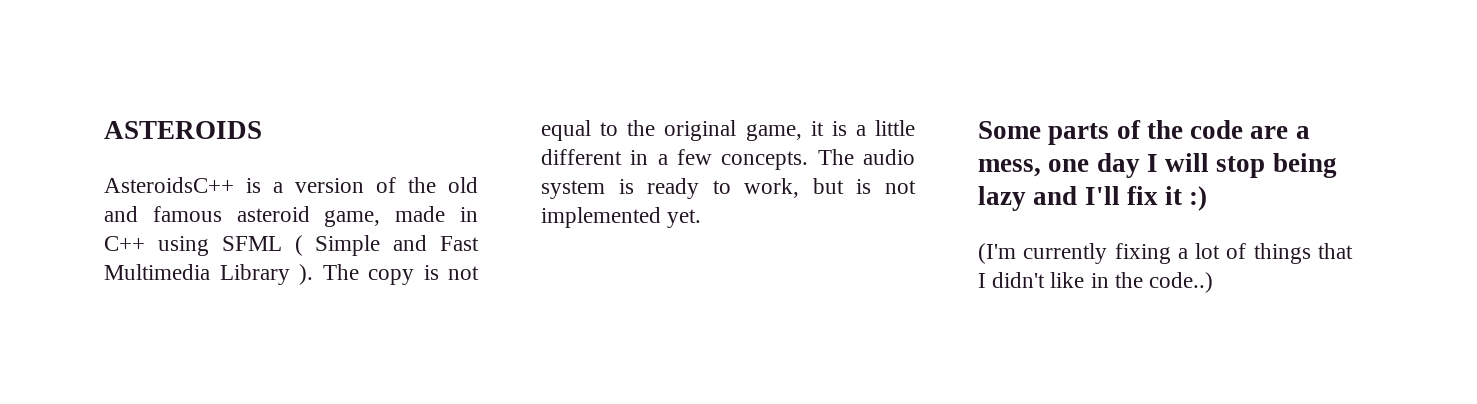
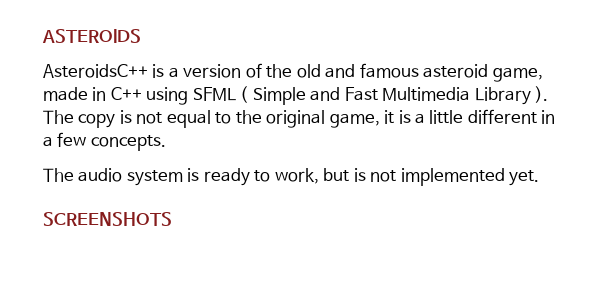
- The copy is not equal to the original game, it is a little different in a few concepts. The audio system is ready to work, but is not implemented yet.
+ The copy is not equal to the original game, it is a little different in a few concepts.
+ The audio system is ready to work, but is not implemented yet.
- Some parts of the code are a mess, one day I will stop being lazy and I'll fix it :)
- (I'm currently fixing a lot of things that I didn't like in the code..)
+ SCREENSHOTS

